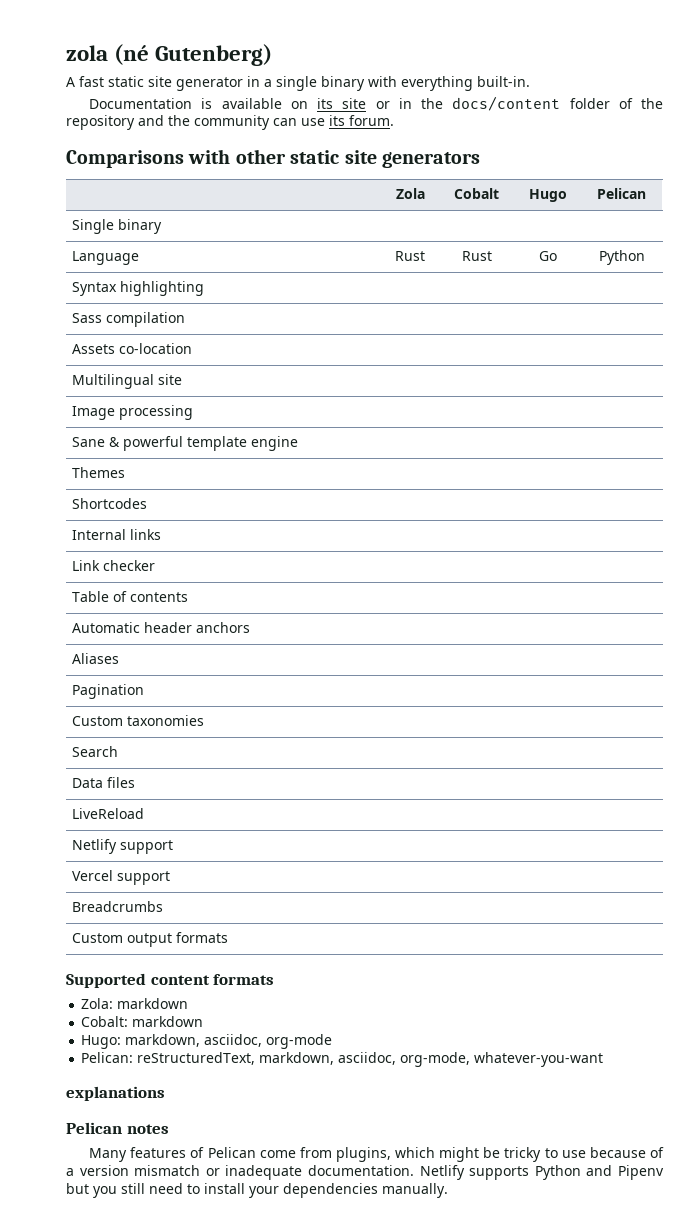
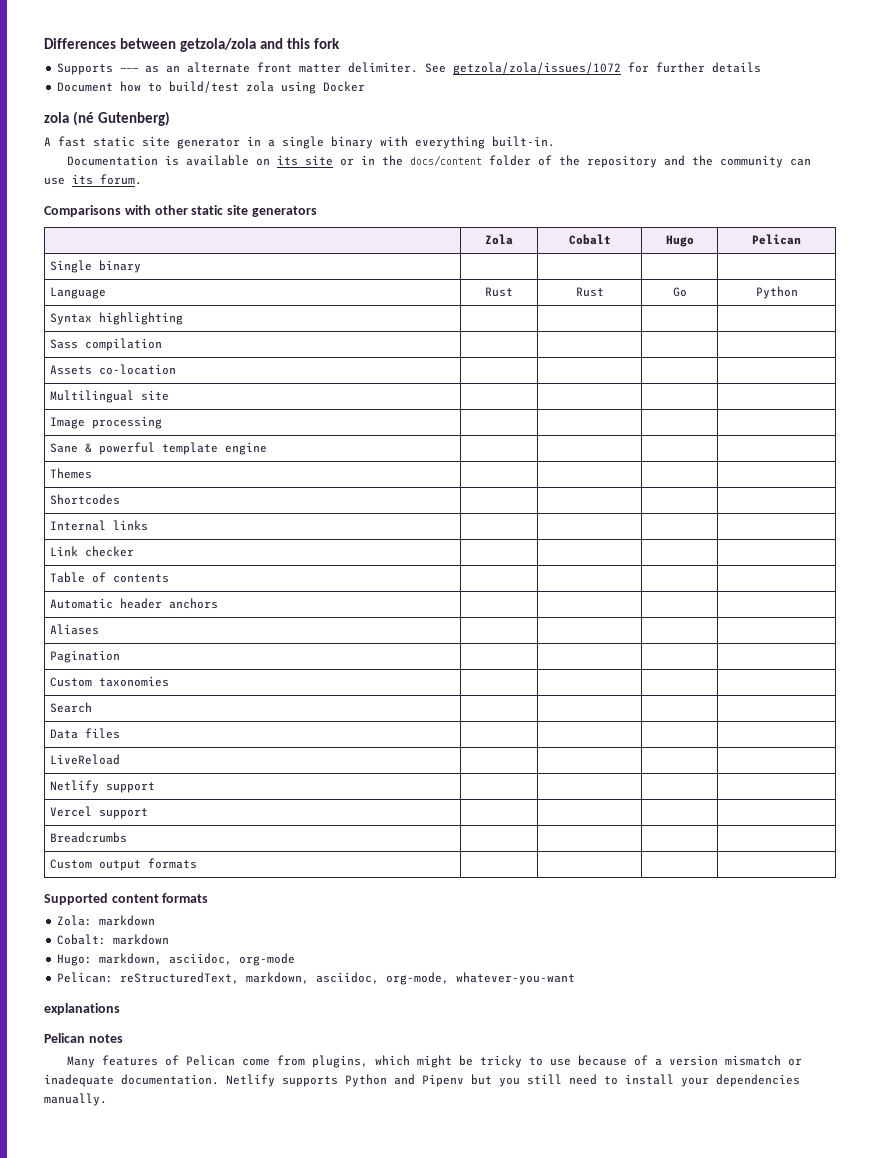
+ Differences between getzola/zola and this fork
+ Supports --- as an alternate front matter delimiter. See getzola/zola/issues/1072 for further details
+ Document how to build/test zola using Docker

